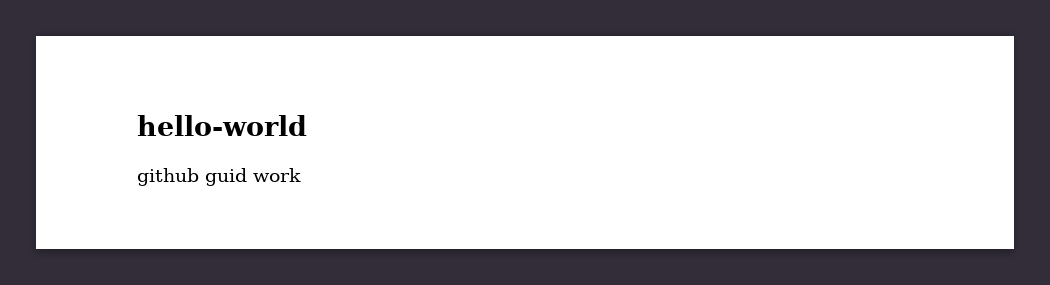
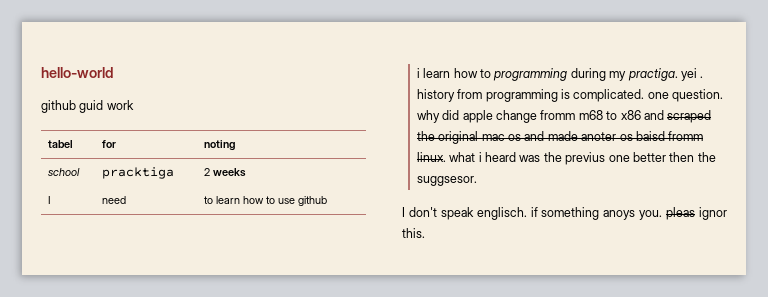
+ tabel | for | noting
+ school | pracktiga | 2 weeks
+ I | need | to learn how to use github
+ i learn how to programming during my practiga. yei . history from programming is complicated. one question. why did apple change fromm m68 to x86 and scraped the original mac os and made anoter os baisd fromm linux. what i heard was the previus one better then the suggsesor.
+ I don't speak englisch. if something anoys you. pleas ignor this.

